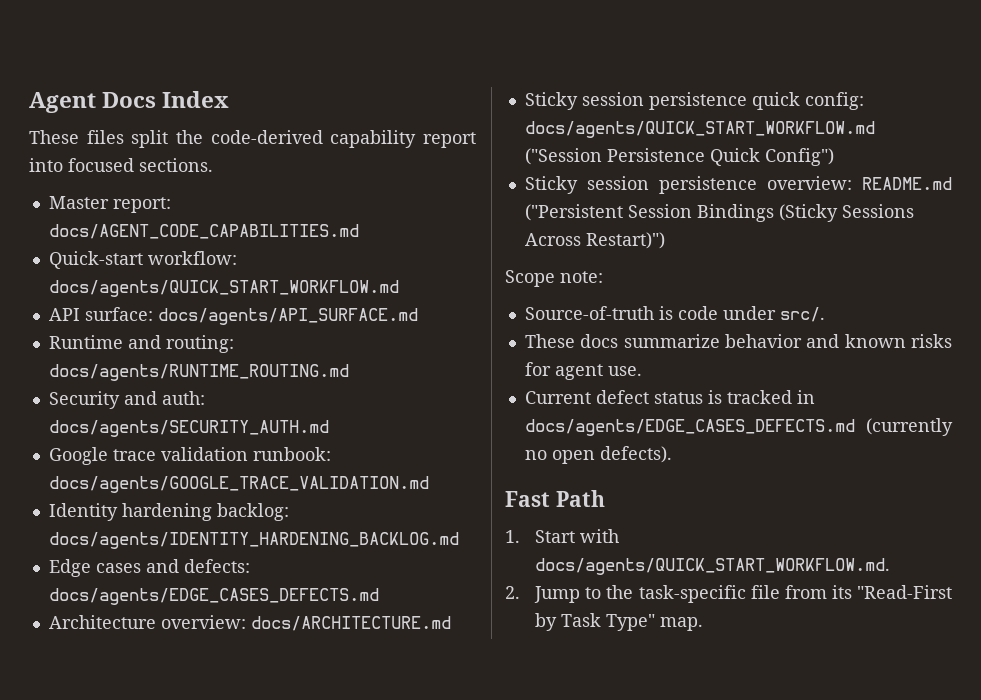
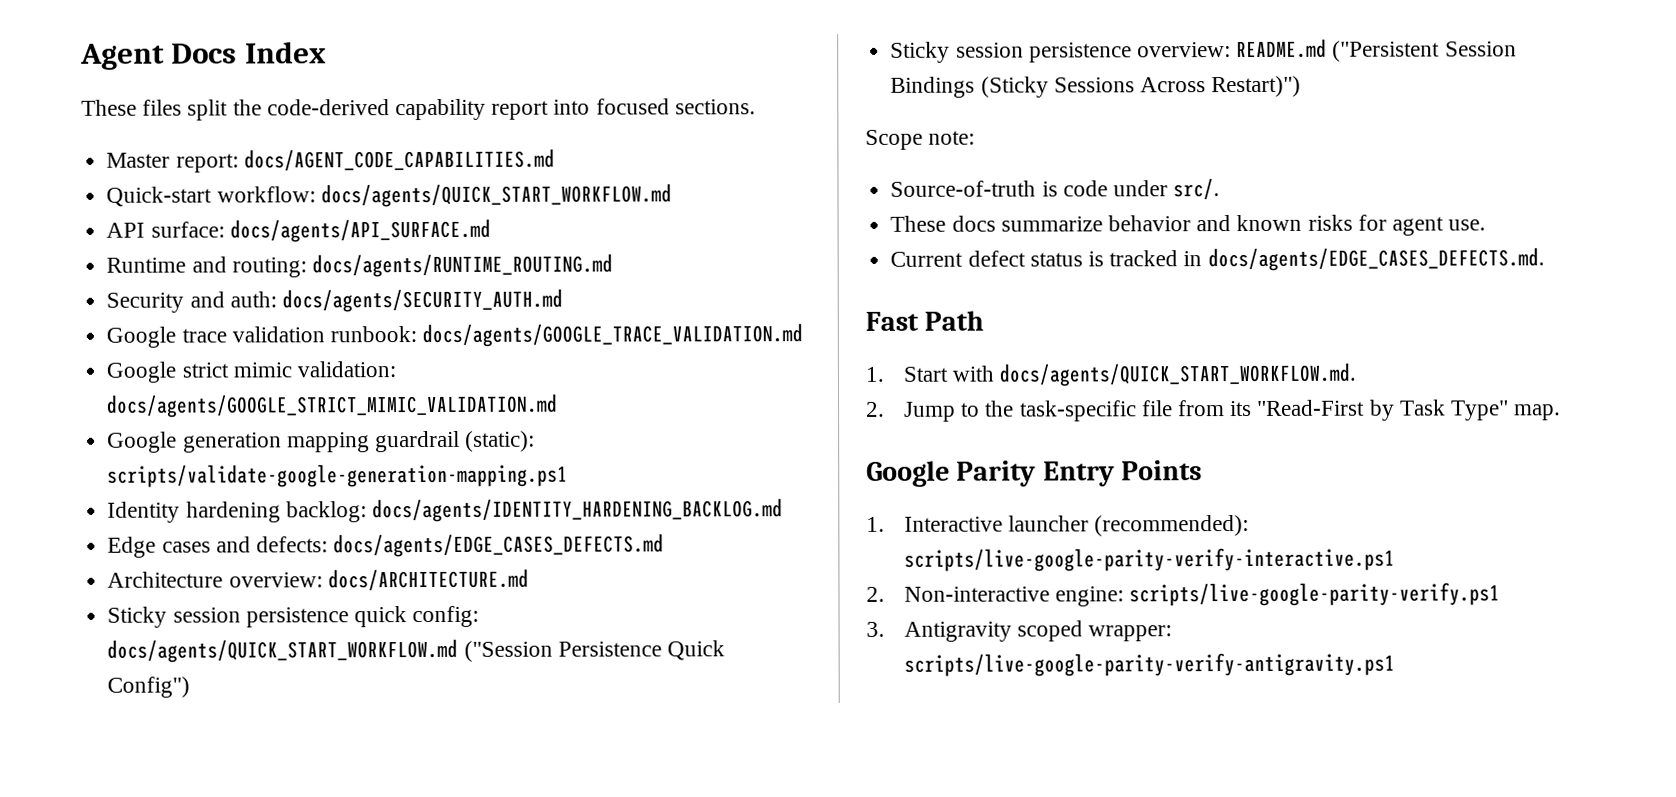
+ Google strict mimic validation: docs/agents/GOOGLE_STRICT_MIMIC_VALIDATION.md
+ Google generation mapping guardrail (static): scripts/validate-google-generation-mapping.ps1
- Current defect status is tracked in docs/agents/EDGE_CASES_DEFECTS.md (currently no open defects).
+ Current defect status is tracked in docs/agents/EDGE_CASES_DEFECTS.md.
+ Google Parity Entry Points
+ 1. Interactive launcher (recommended): scripts/live-google-parity-verify-interactive.ps1
+ 2. Non-interactive engine: scripts/live-google-parity-verify.ps1
+ 3. Antigravity scoped wrapper: scripts/live-google-parity-verify-antigravity.ps1

